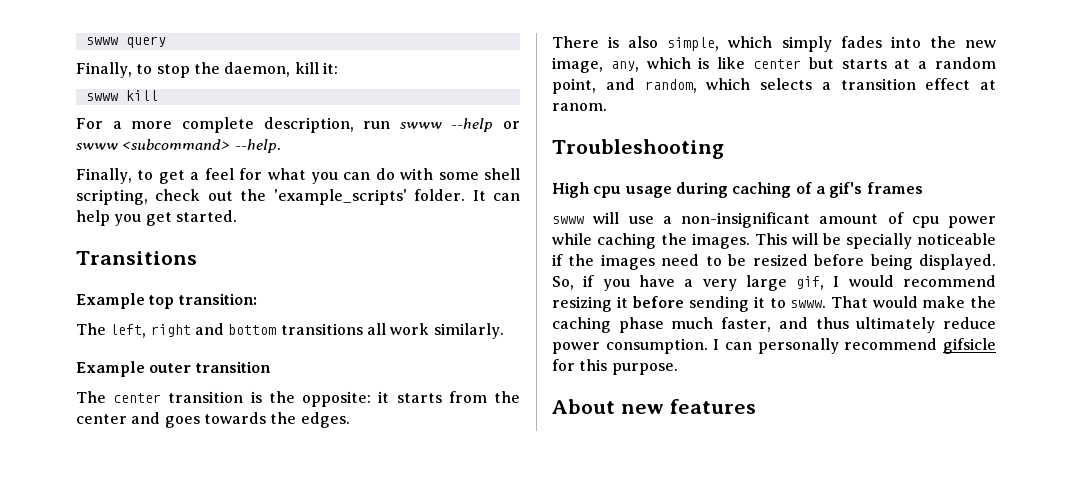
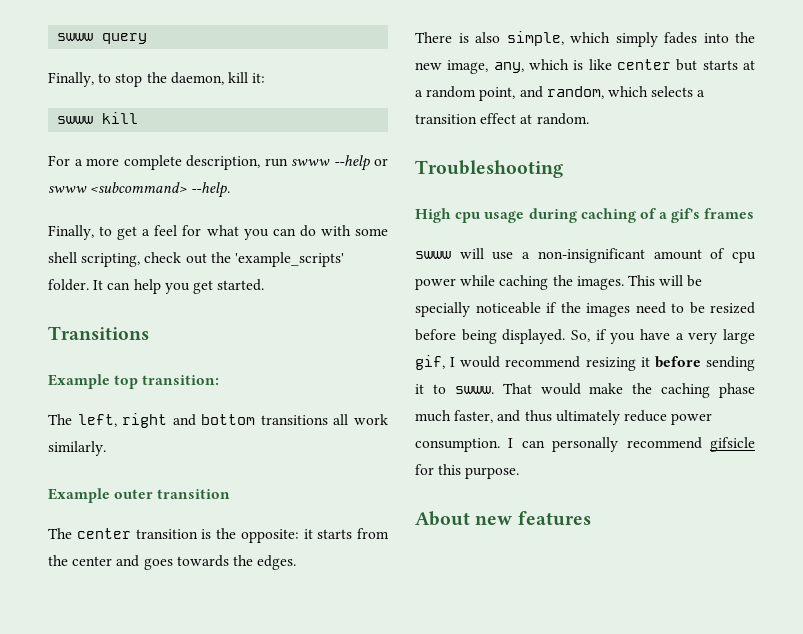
- There is also simple, which simply fades into the new image, any, which is like center but starts at a random point, and random, which selects a transition effect at ranom.
+ There is also simple, which simply fades into the new image, any, which is like center but starts at a random point, and random, which selects a transition effect at random.

